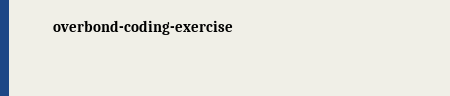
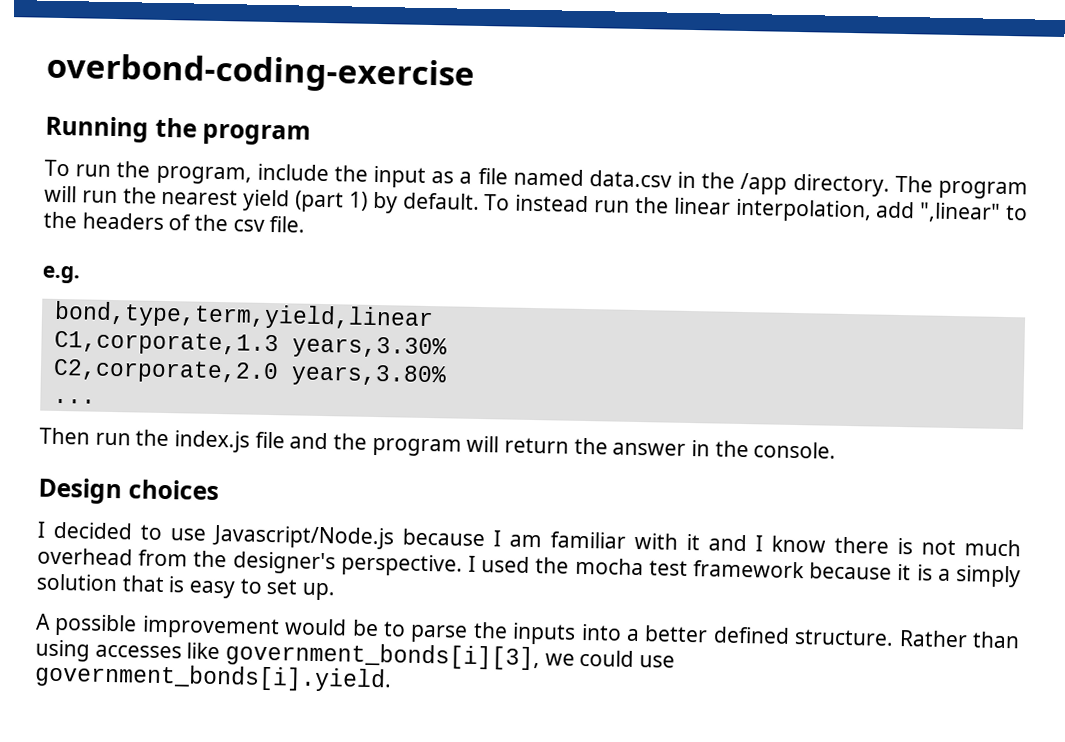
+ Running the program
+ To run the program, include the input as a file named data.csv in the /app directory. The program will run the nearest yield (part 1) by default. To instead run the linear interpolation, add ",linear" to the headers of the csv file.
+ e.g.
+ bond,type,term,yield,linear
+ C1,corporate,1.3 years,3.30%
+ C2,corporate,2.0 years,3.80%
+ ...
+ Then run the index.js file and the program will return the answer in the console.
+ Design choices
+ I decided to use Javascript/Node.js because I am familiar with it and I know there is not much overhead from the designer's perspective. I used the mocha test framework because it is a simply solution that is easy to set up.
+ A possible improvement would be to parse the inputs into a better defined structure. Rather than using accesses like government_bonds[i][3], we could use government_bonds[i].yield.

